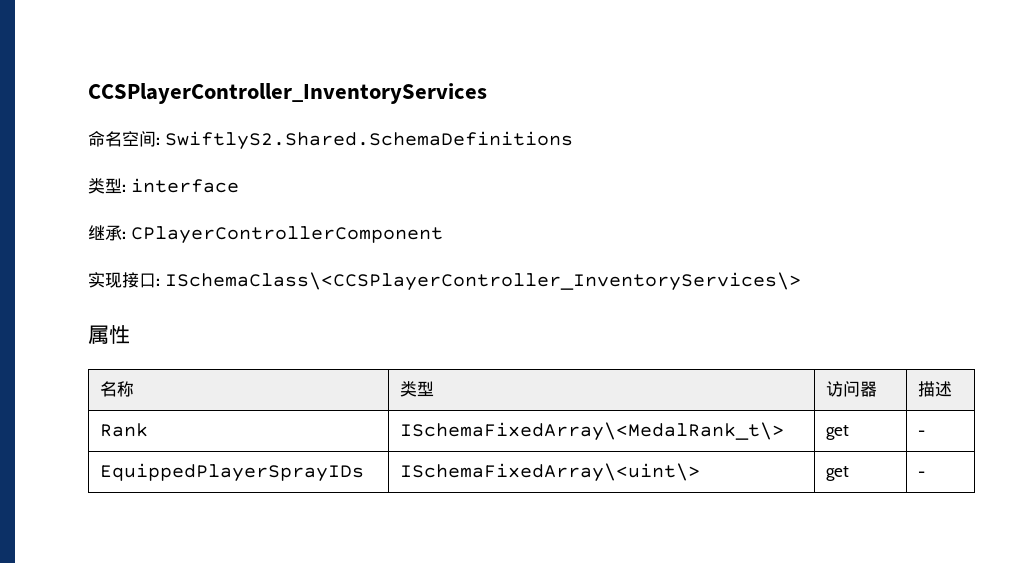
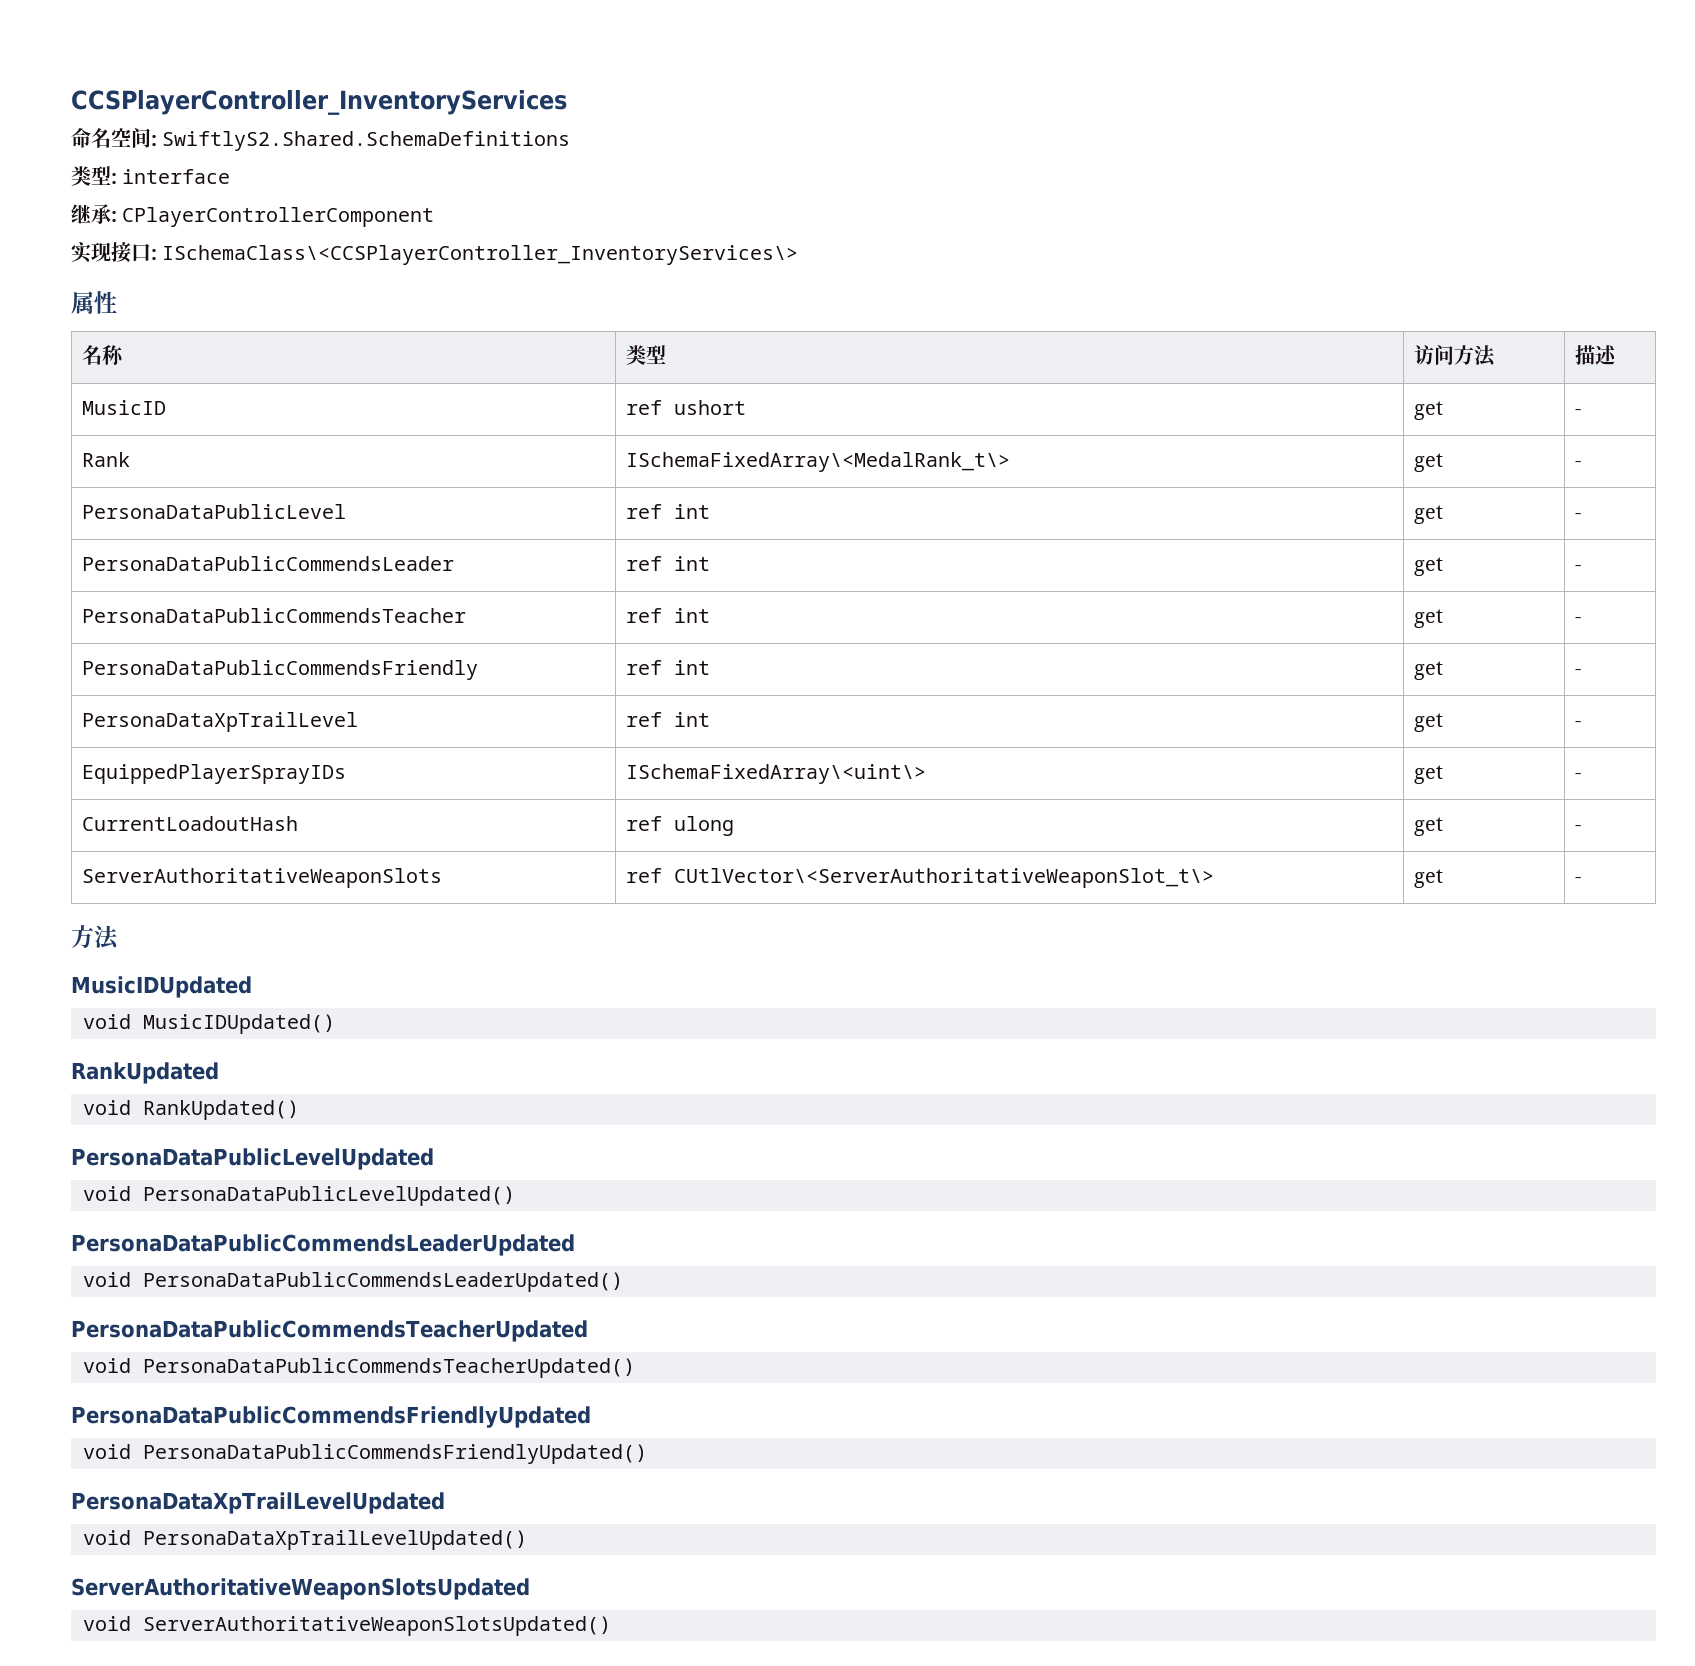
- 名称 | 类型 | 访问器 | 描述
+ 名称 | 类型 | 访问方法 | 描述
+ MusicID | ref ushort | get | -
+ PersonaDataPublicLevel | ref int | get | -
+ PersonaDataPublicCommendsLeader | ref int | get | -
+ PersonaDataPublicCommendsTeacher | ref int | get | -
+ PersonaDataPublicCommendsFriendly | ref int | get | -
+ PersonaDataXpTrailLevel | ref int | get | -
  EquippedPlayerSprayIDs | ISchemaFixedArray\<uint\> | get | -
+ CurrentLoadoutHash | ref ulong | get | -
+ ServerAuthoritativeWeaponSlots | ref CUtlVector\<ServerAuthoritativeWeaponSlot_t\> | get | -
+ 方法
+ MusicIDUpdated
+ void MusicIDUpdated()
+ RankUpdated
+ void RankUpdated()
+ PersonaDataPublicLevelUpdated
+ void PersonaDataPublicLevelUpdated()
+ PersonaDataPublicCommendsLeaderUpdated
+ void PersonaDataPublicCommendsLeaderUpdated()
+ PersonaDataPublicCommendsTeacherUpdated
+ void PersonaDataPublicCommendsTeacherUpdated()
+ PersonaDataPublicCommendsFriendlyUpdated
+ void PersonaDataPublicCommendsFriendlyUpdated()
+ PersonaDataXpTrailLevelUpdated
+ void PersonaDataXpTrailLevelUpdated()
+ ServerAuthoritativeWeaponSlotsUpdated
+ void ServerAuthoritativeWeaponSlotsUpdated()

